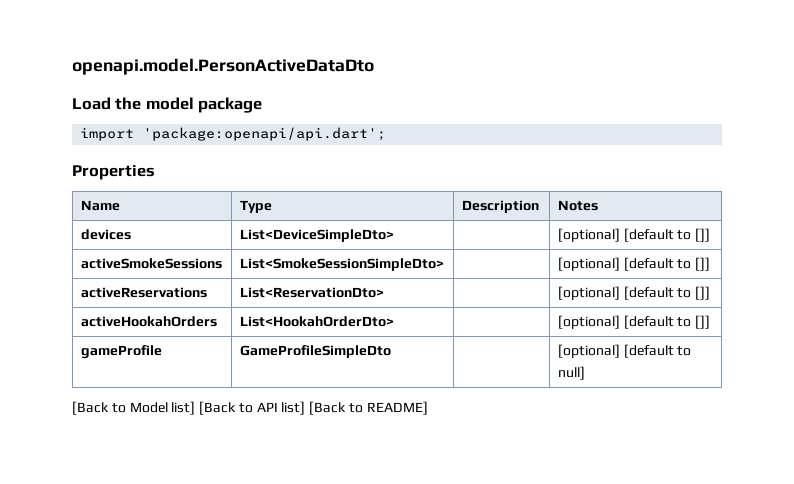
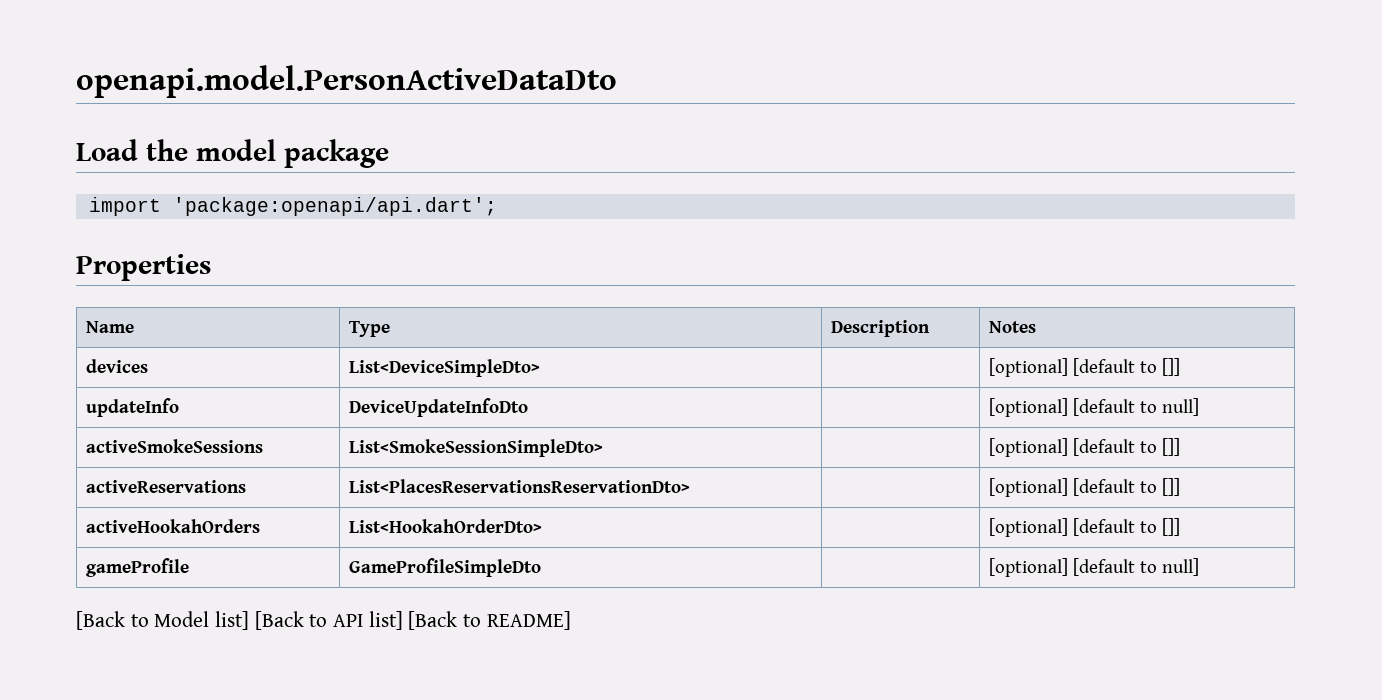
+ updateInfo | DeviceUpdateInfoDto | | [optional] [default to null]
- activeReservations | List<ReservationDto> | | [optional] [default to []]
+ activeReservations | List<PlacesReservationsReservationDto> | | [optional] [default to []]

